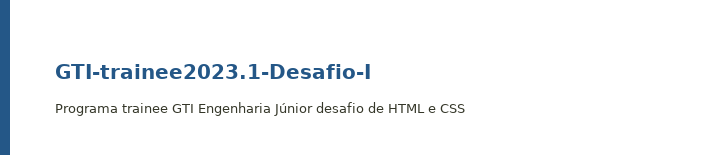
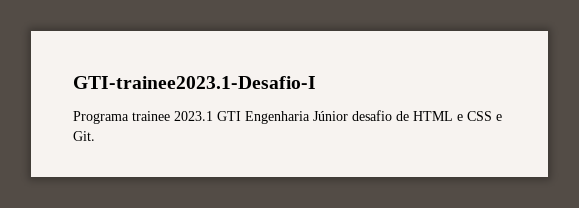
- Programa trainee GTI Engenharia Júnior desafio de HTML e CSS
+ Programa trainee 2023.1 GTI Engenharia Júnior desafio de HTML e CSS e Git.

